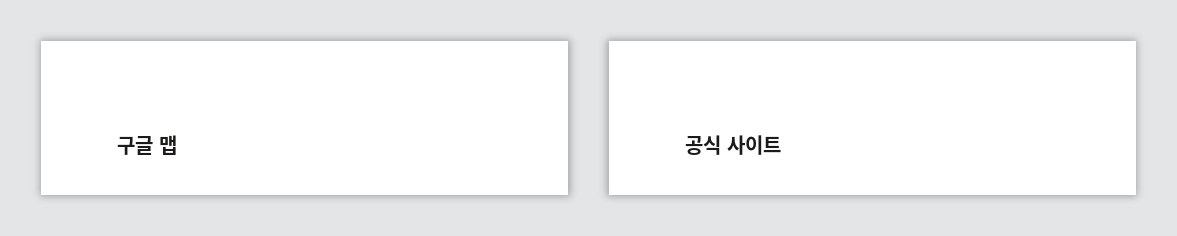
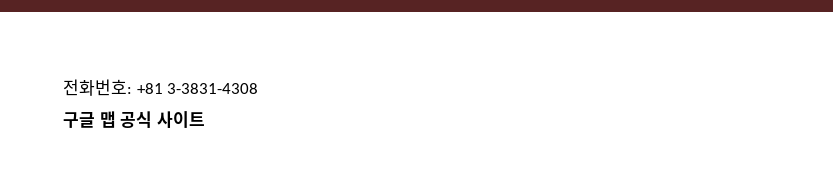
+ 전화번호: +81 3-3831-4308
- 구글 맵
- 공식 사이트
+ 구글 맵 공식 사이트

